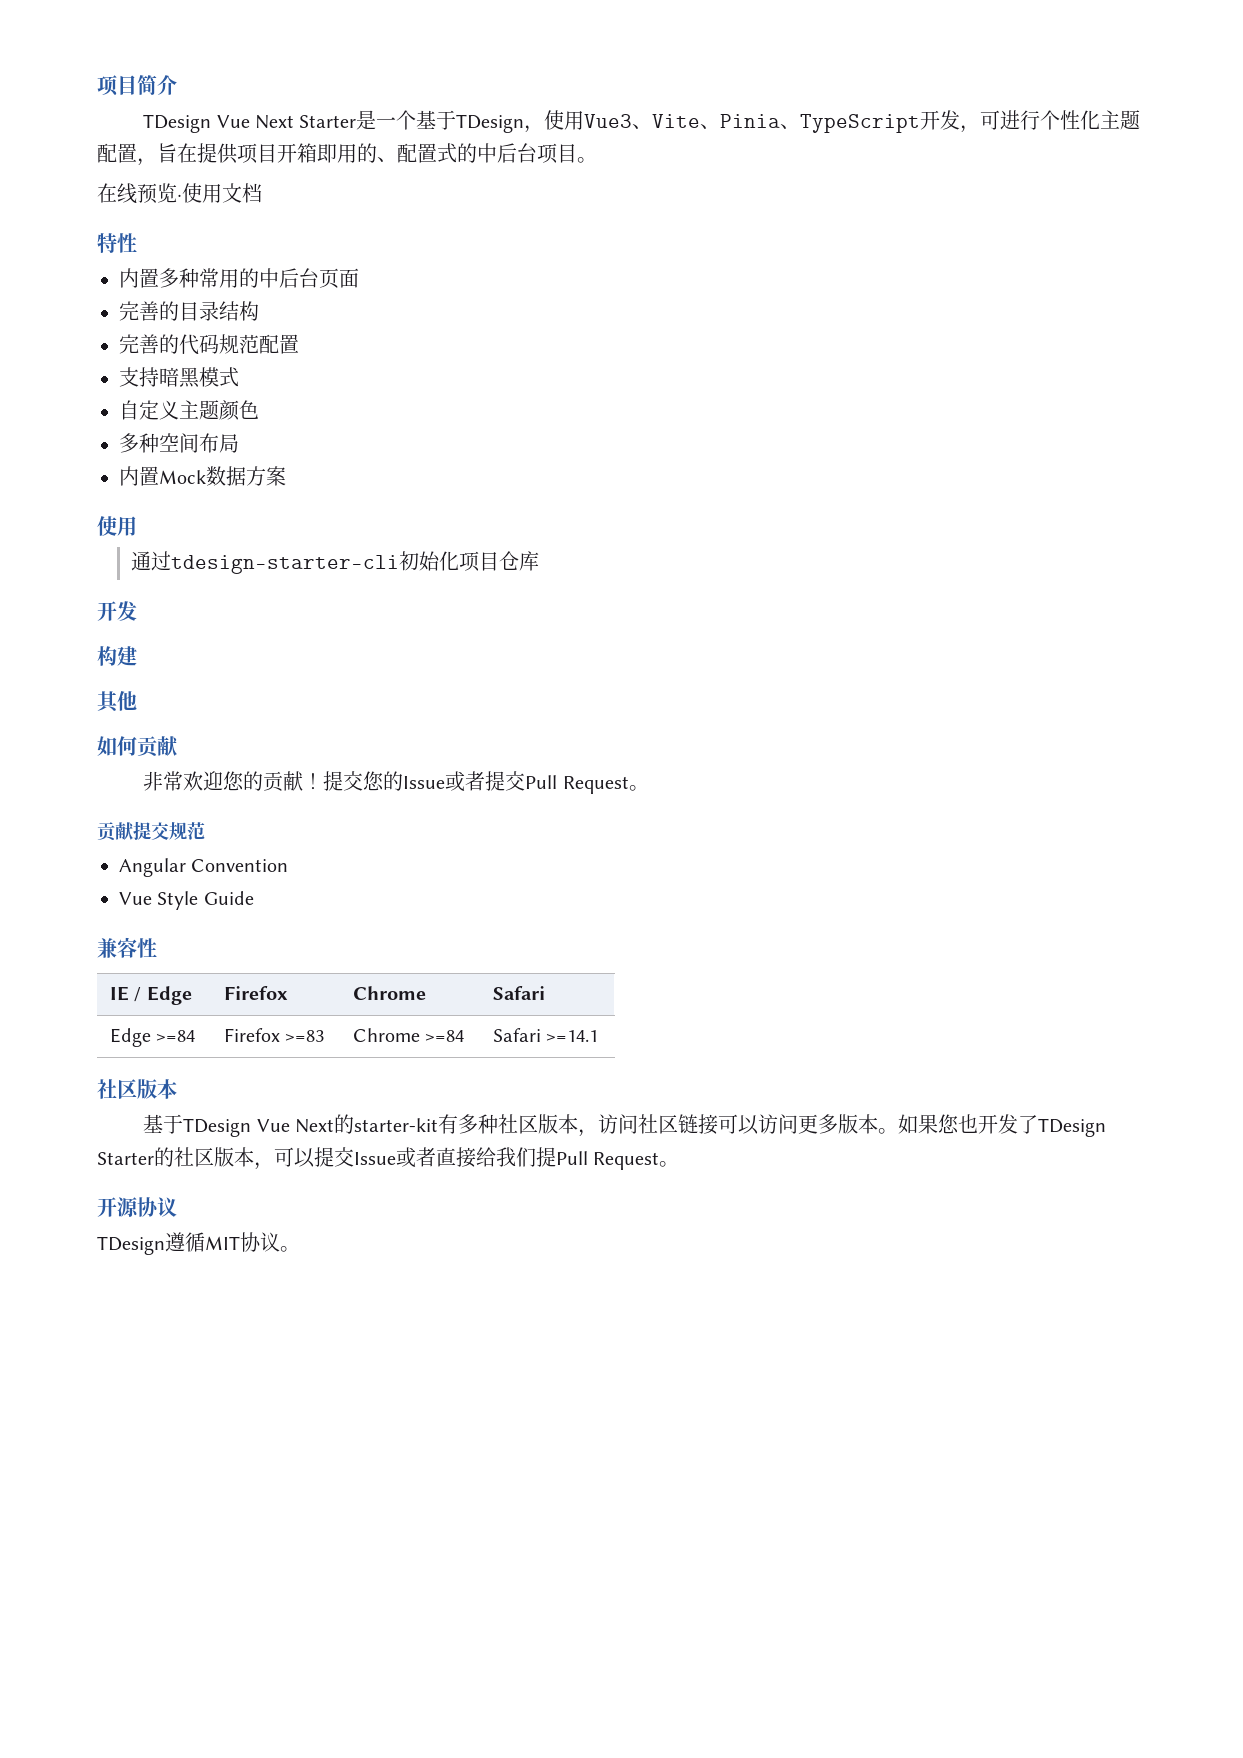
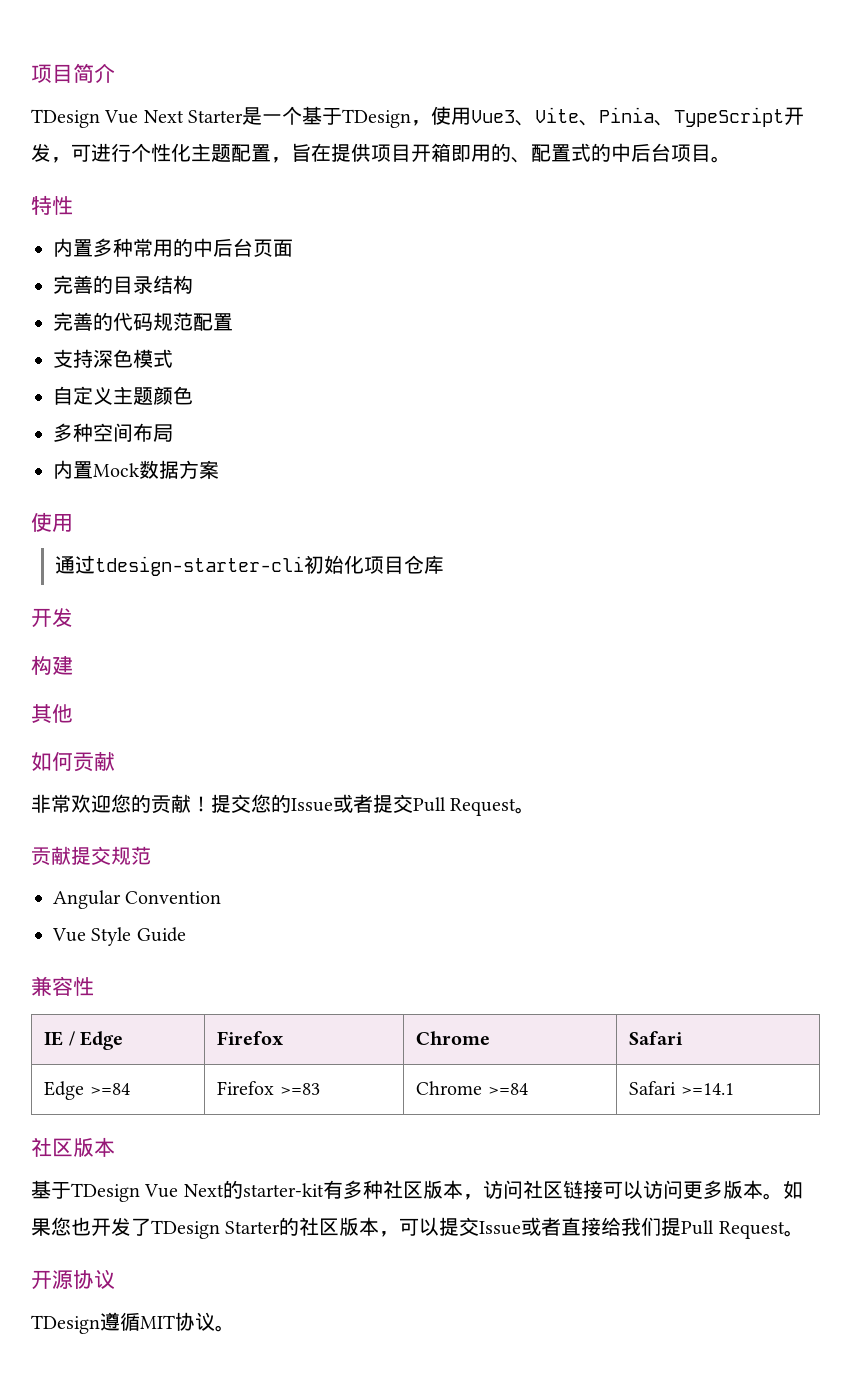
- 在线预览·使用文档
- 支持暗黑模式
+ 支持深色模式

